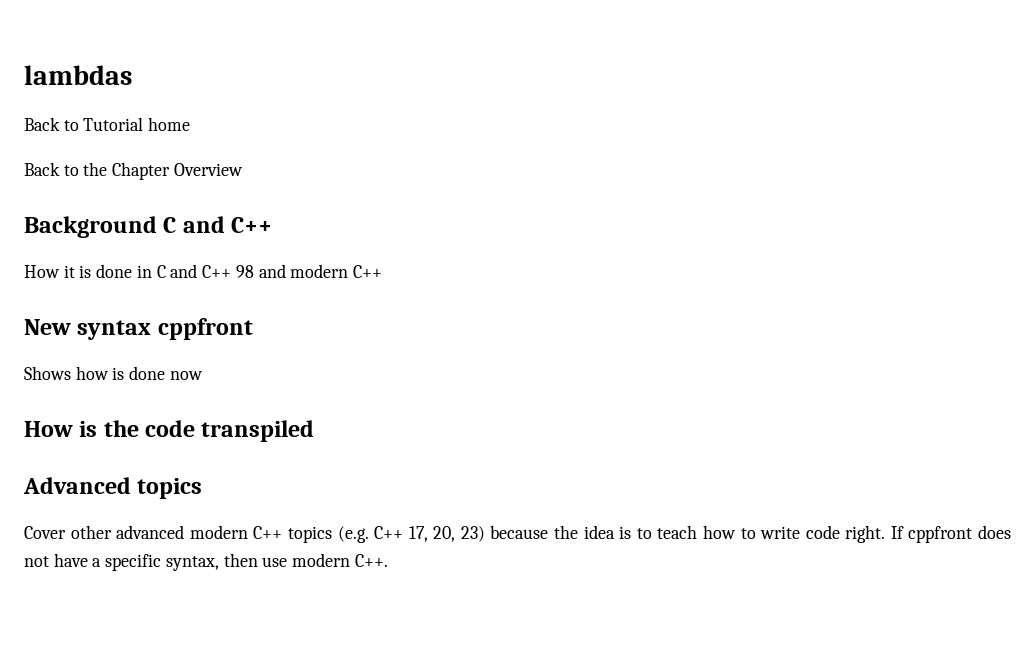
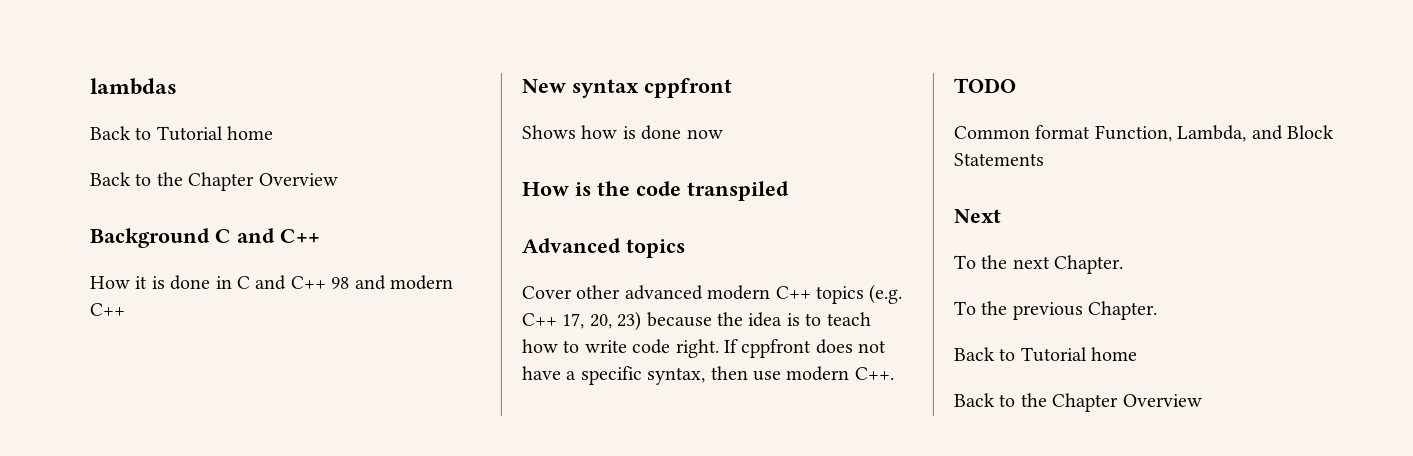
+ TODO
+ Common format Function, Lambda, and Block Statements
+ Next
+ To the next Chapter.
+ To the previous Chapter.
+ Back to Tutorial home
+ Back to the Chapter Overview

